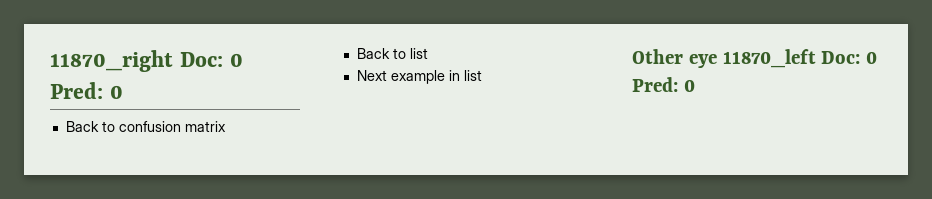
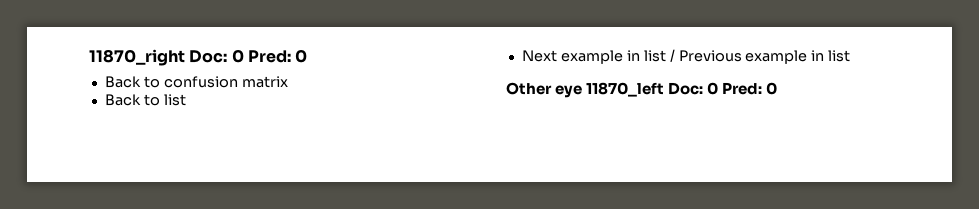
- Next example in list
+ Next example in list / Previous example in list

